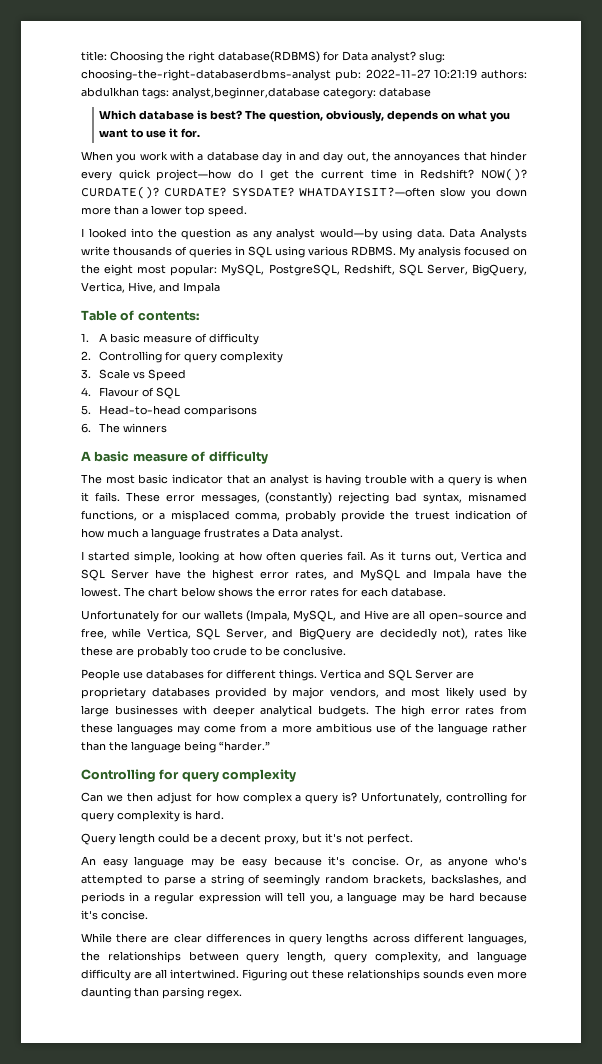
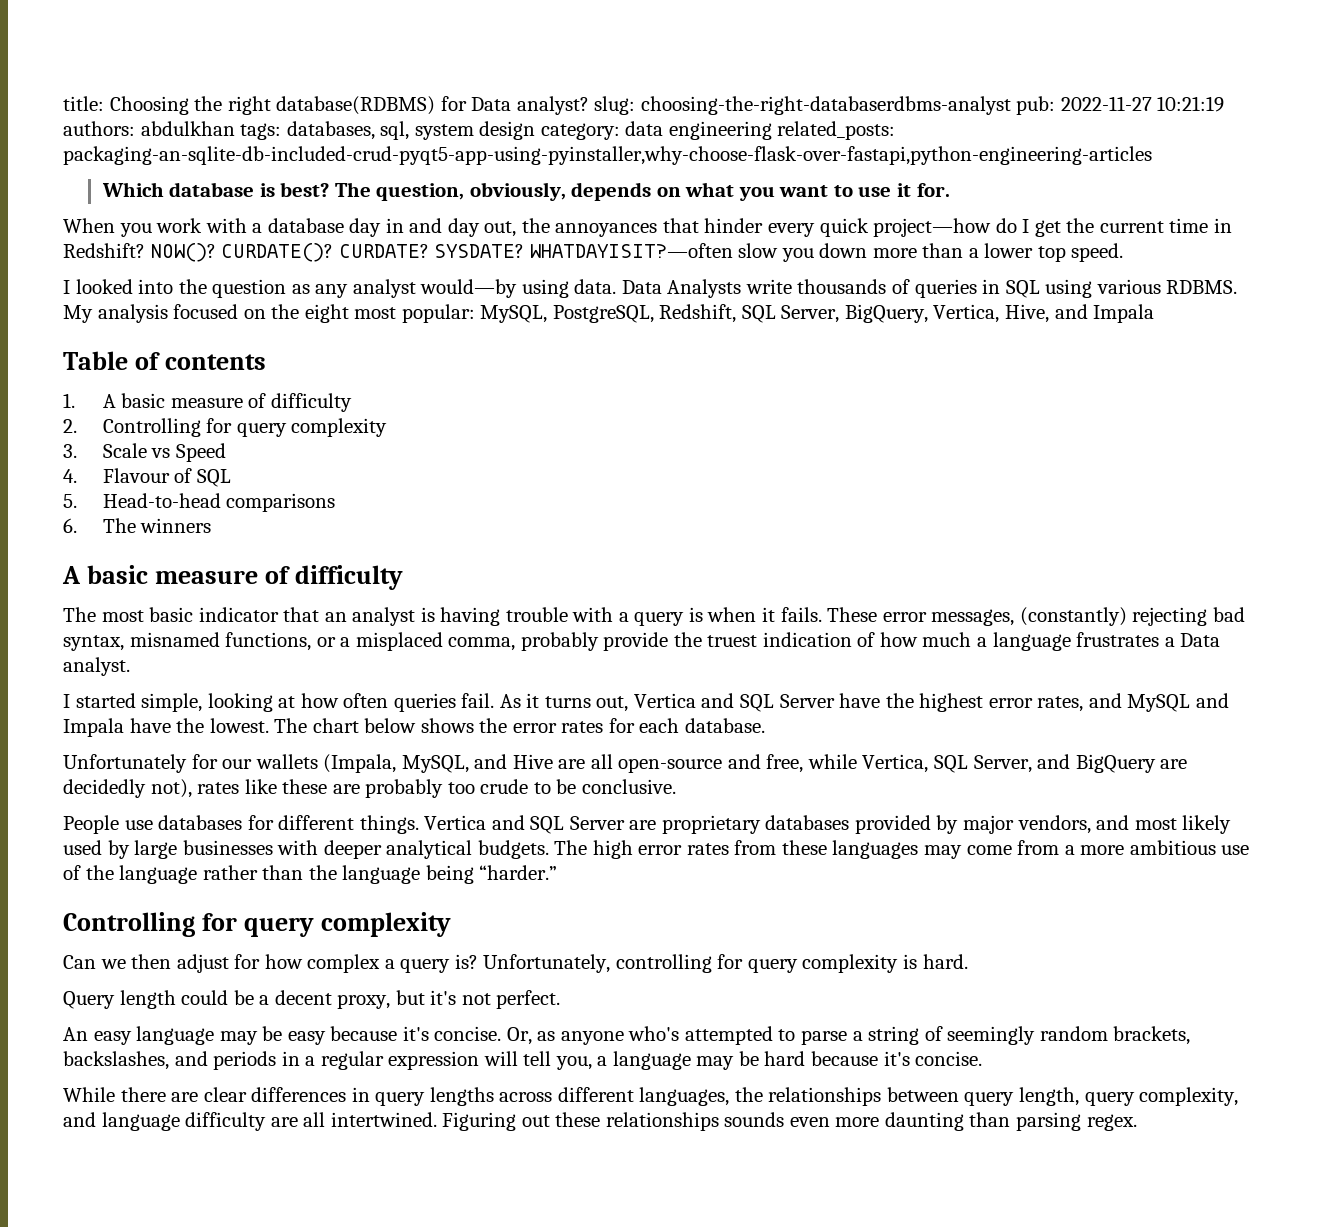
- title: Choosing the right database(RDBMS) for Data analyst? slug: choosing-the-right-databaserdbms-analyst pub: 2022-11-27 10:21:19 authors: abdulkhan tags: analyst,beginner,database category: database
+ title: Choosing the right database(RDBMS) for Data analyst? slug: choosing-the-right-databaserdbms-analyst pub: 2022-11-27 10:21:19 authors: abdulkhan tags: databases, sql, system design category: data engineering related_posts: packaging-an-sqlite-db-included-crud-pyqt5-app-using-pyinstaller,why-choose-flask-over-fastapi,python-engineering-articles
- Table of contents:
+ Table of contents

